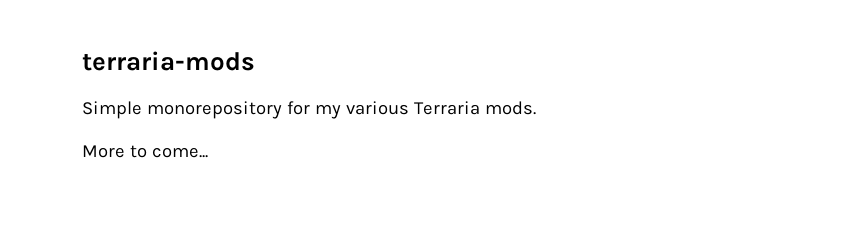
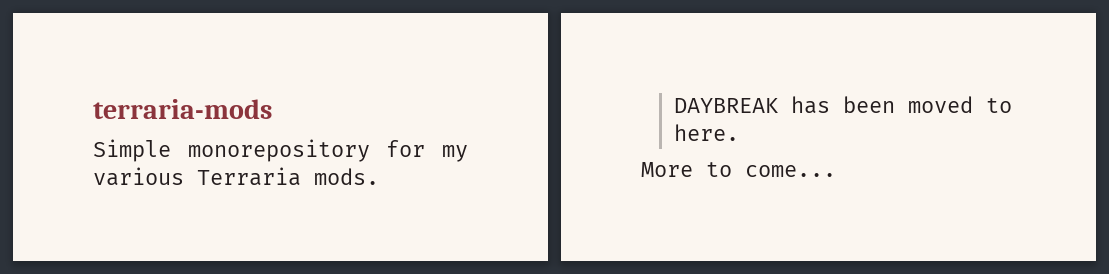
+ DAYBREAK has been moved to here.

